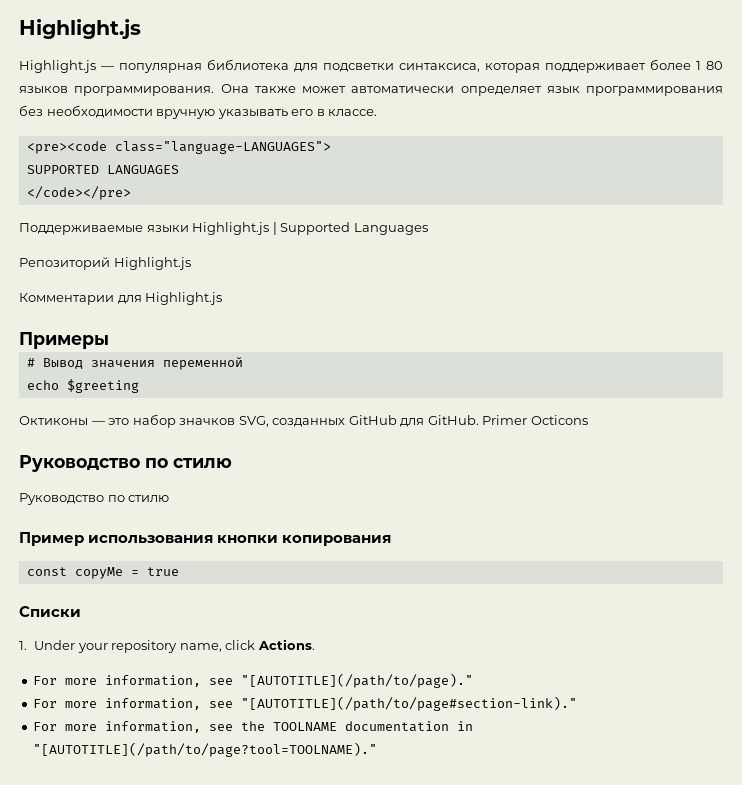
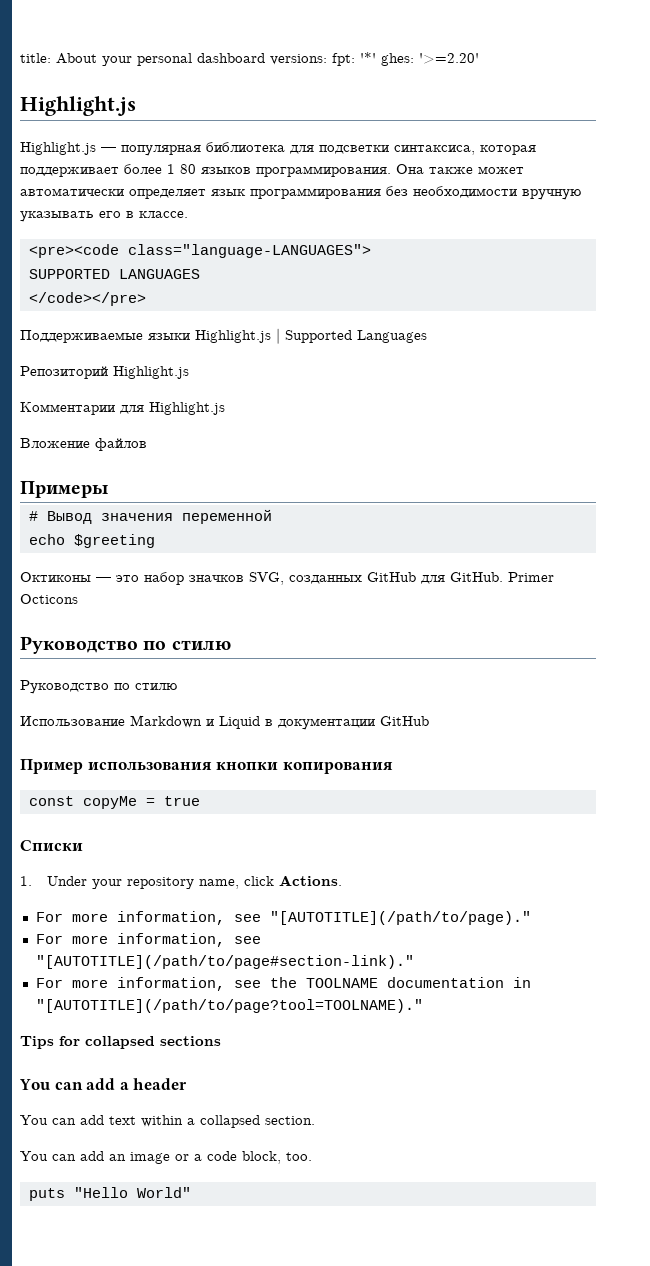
+ title: About your personal dashboard versions: fpt: '*' ghes: '>=2.20'
+ Вложение файлов
+ Использование Markdown и Liquid в документации GitHub
+ Tips for collapsed sections
+ You can add a header
+ You can add text within a collapsed section.
+ You can add an image or a code block, too.
+ puts "Hello World"

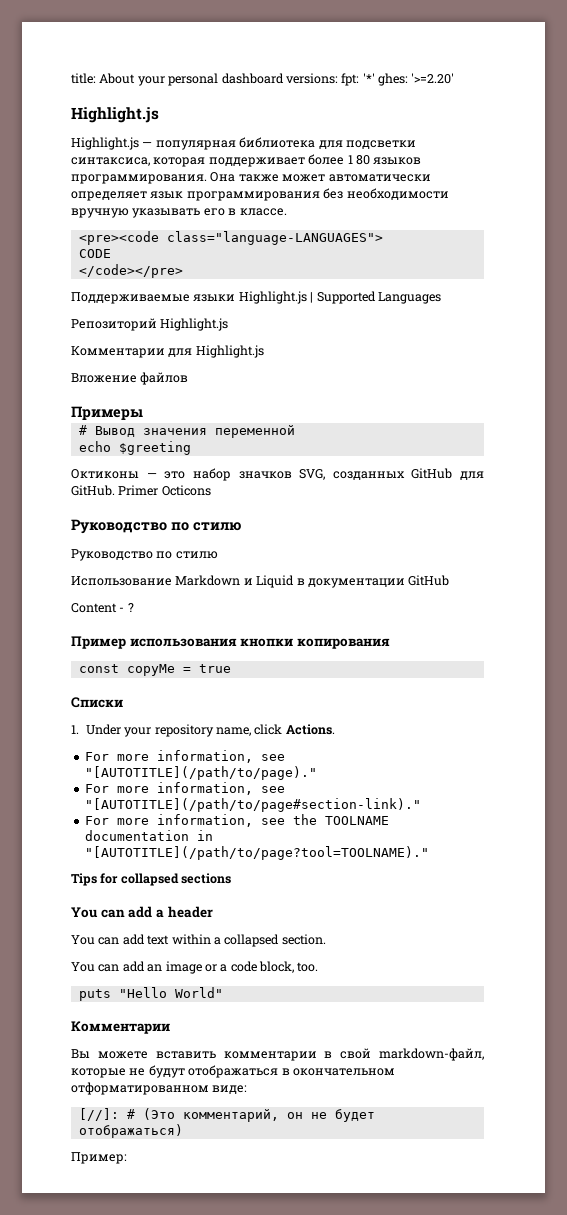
- SUPPORTED LANGUAGES
+ CODE
+ Content - ?
  puts "Hello World"
+ Комментарии
+ Вы можете вставить комментарии в свой markdown-файл, которые не будут отображаться в окончательном отформатированном виде:
+ [//]: # (Это комментарий, он не будет отображаться)
+ Пример:

